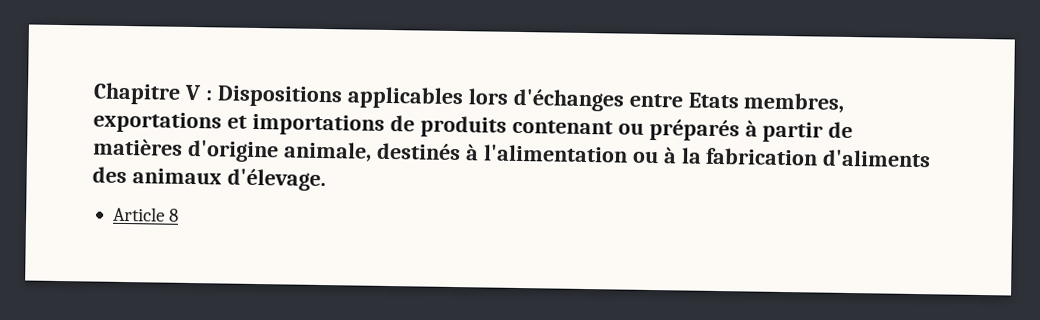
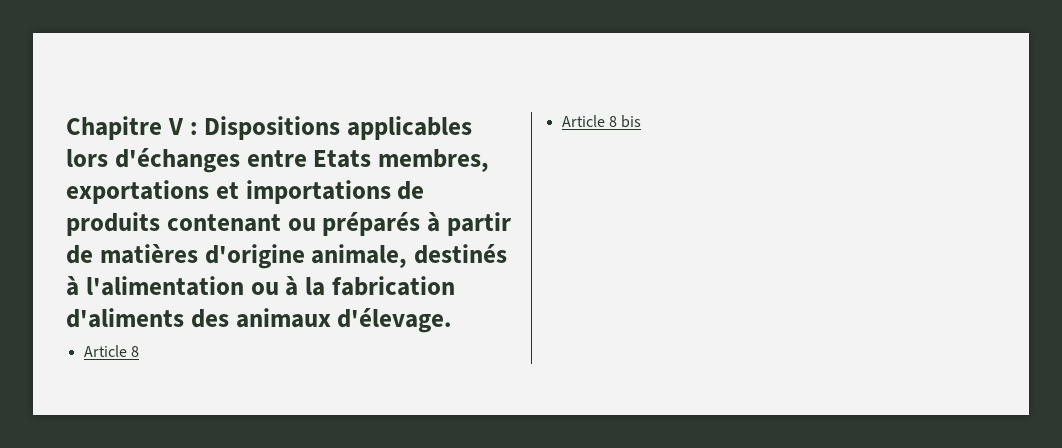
+ Article 8 bis

